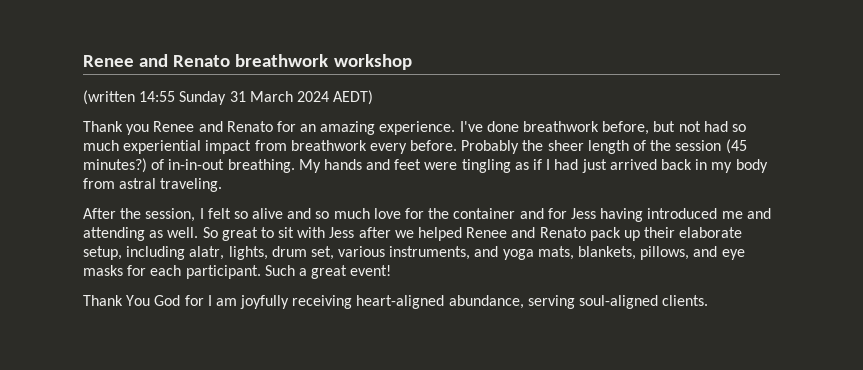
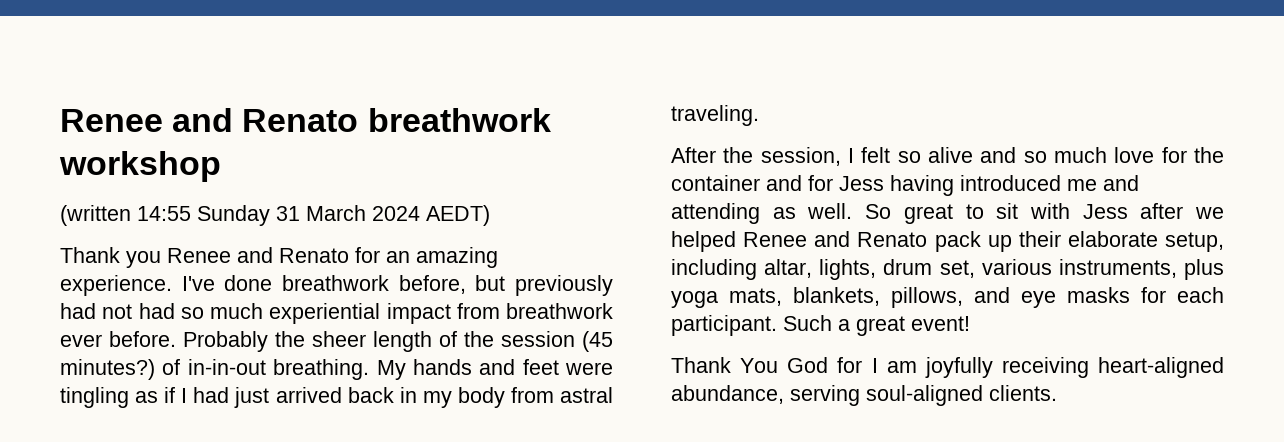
- I've done breathwork before, but not had so much experiential impact from breathwork every before.
+ I've done breathwork before, but previously had not had so much experiential impact from breathwork ever before.
- So great to sit with Jess after we helped Renee and Renato pack up their elaborate setup, including alatr, lights, drum set, various instruments, and yoga mats, blankets, pillows, and eye masks for each participant.
+ So great to sit with Jess after we helped Renee and Renato pack up their elaborate setup, including altar, lights, drum set, various instruments, plus yoga mats, blankets, pillows, and eye masks for each participant.

